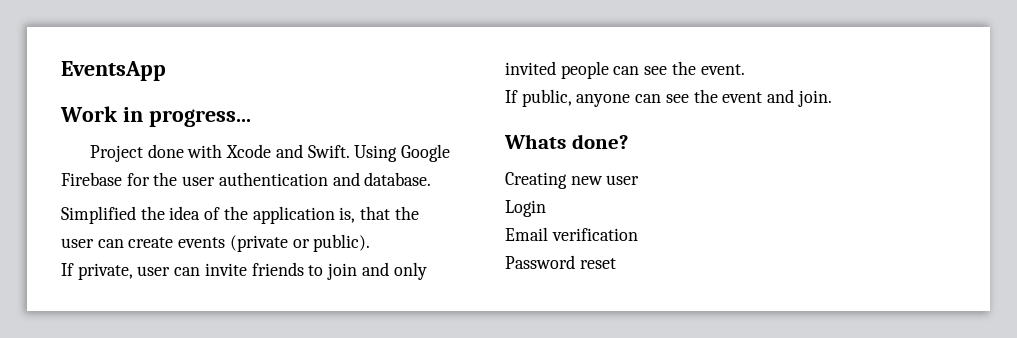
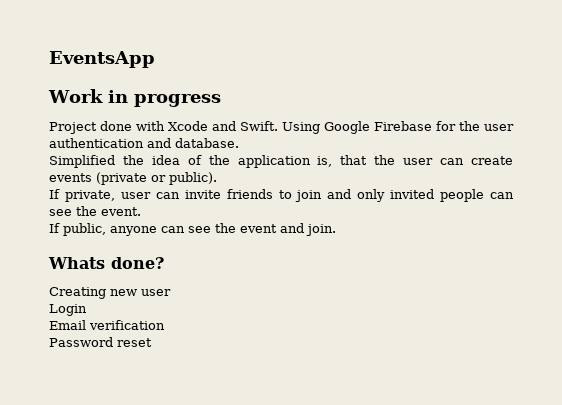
- Work in progress...
+ Work in progress

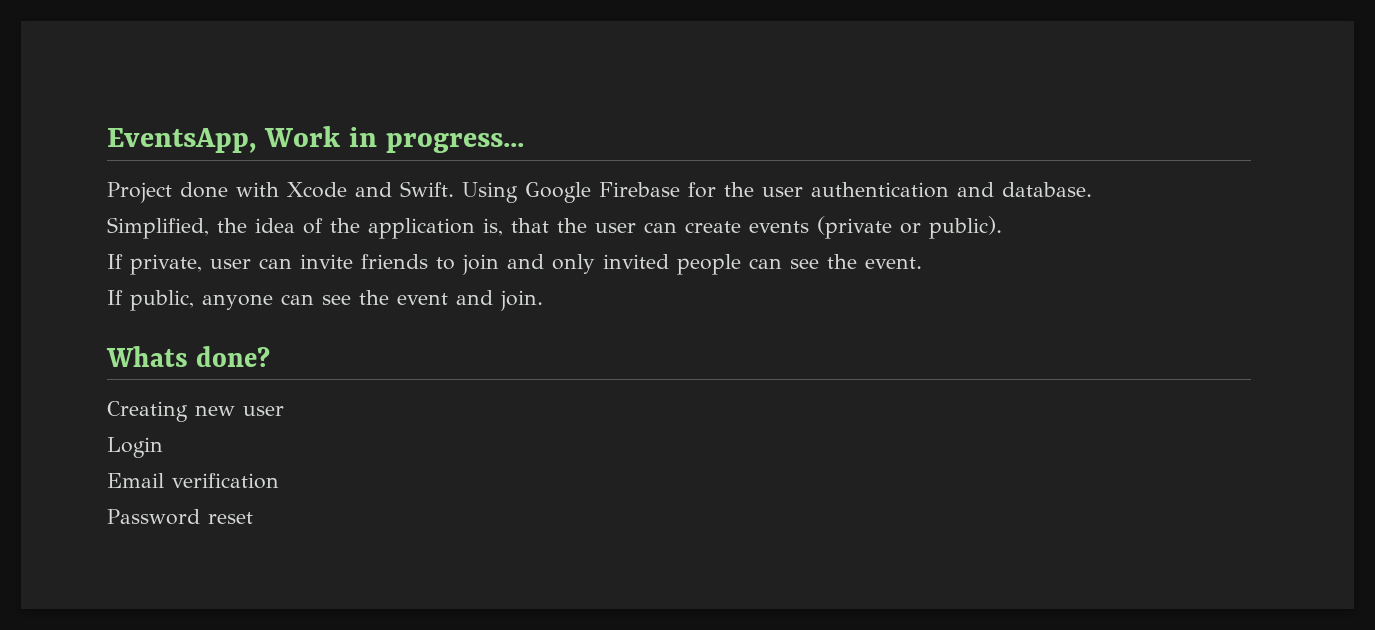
- EventsApp
- Work in progress
+ EventsApp, Work in progress...
- Simplified the idea of the application is, that the user can create events (private or public).
+ Simplified, the idea of the application is, that the user can create events (private or public).

